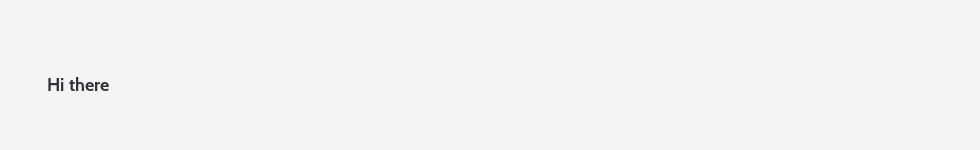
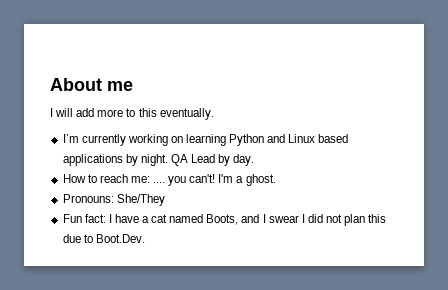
- Hi there
+ About me
+ I will add more to this eventually.
+ I’m currently working on learning Python and Linux based applications by night. QA Lead by day.
+ How to reach me: .... you can't! I'm a ghost.
+ Pronouns: She/They
+ Fun fact: I have a cat named Boots, and I swear I did not plan this due to Boot.Dev.

